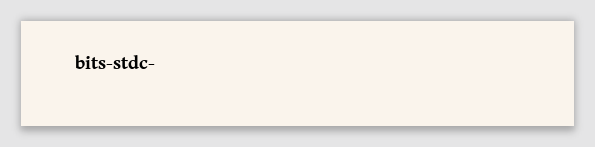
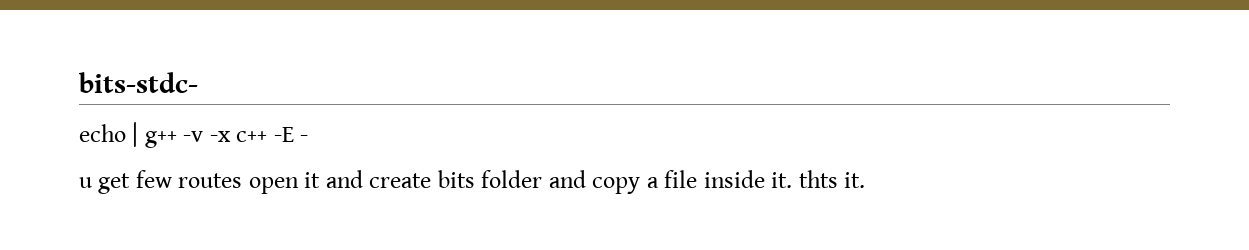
+ echo | g++ -v -x c++ -E -
+ u get few routes open it and create bits folder and copy a file inside it. thts it.

